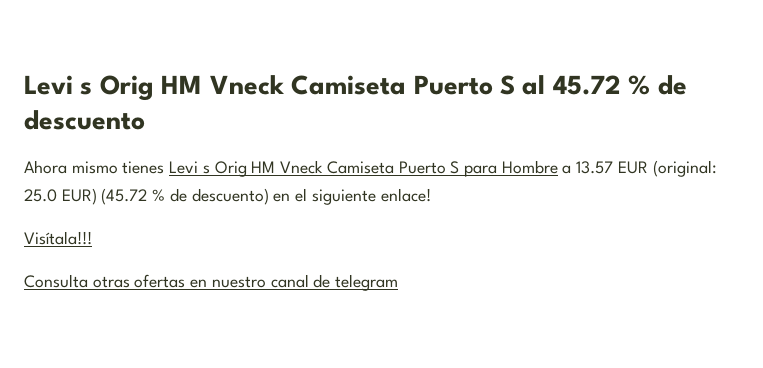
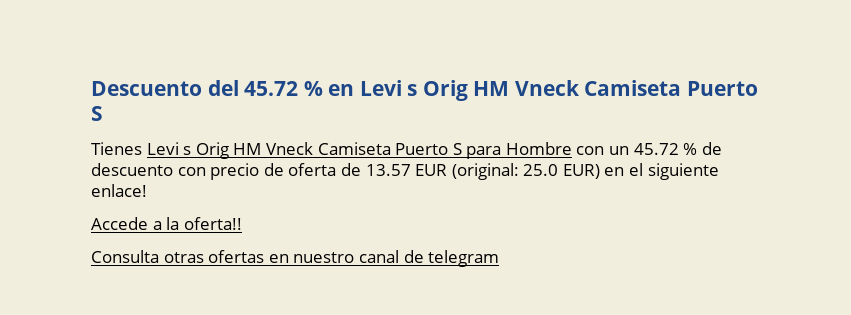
- Levi s Orig HM Vneck Camiseta Puerto S al 45.72 % de descuento
- Ahora mismo tienes Levi s Orig HM Vneck Camiseta Puerto S para Hombre a 13.57 EUR (original: 25.0 EUR) (45.72 % de descuento) en el siguiente enlace!
+ Descuento del 45.72 % en Levi s Orig HM Vneck Camiseta Puerto S
+ Tienes Levi s Orig HM Vneck Camiseta Puerto S para Hombre con un 45.72 % de descuento con precio de oferta de 13.57 EUR (original: 25.0 EUR) en el siguiente enlace!
- Visítala!!!
+ Accede a la oferta!!

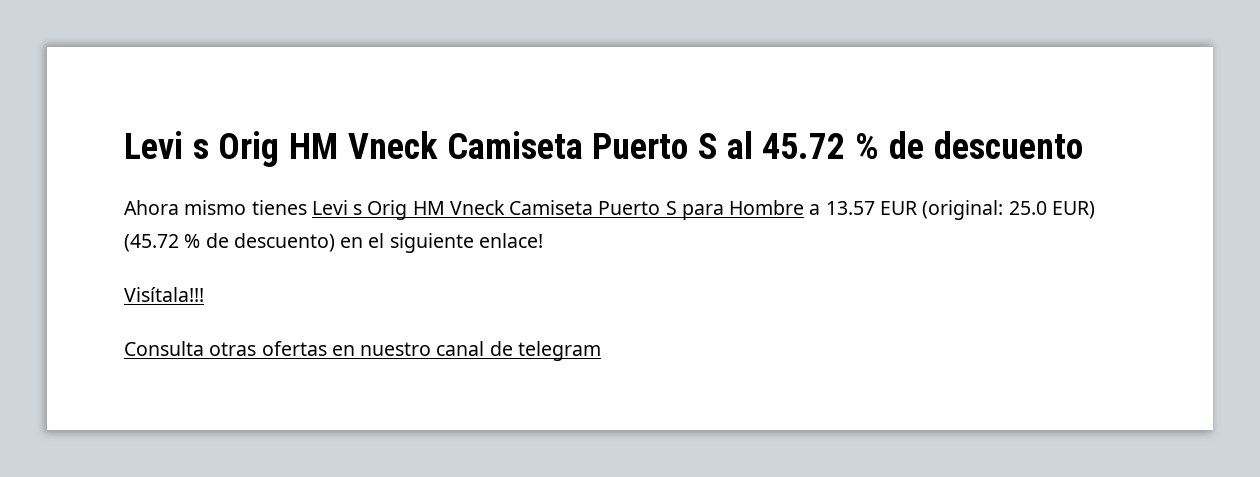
- Descuento del 45.72 % en Levi s Orig HM Vneck Camiseta Puerto S
- Tienes Levi s Orig HM Vneck Camiseta Puerto S para Hombre con un 45.72 % de descuento con precio de oferta de 13.57 EUR (original: 25.0 EUR) en el siguiente enlace!
+ Levi s Orig HM Vneck Camiseta Puerto S al 45.72 % de descuento
+ Ahora mismo tienes Levi s Orig HM Vneck Camiseta Puerto S para Hombre a 13.57 EUR (original: 25.0 EUR) (45.72 % de descuento) en el siguiente enlace!
- Accede a la oferta!!
+ Visítala!!!

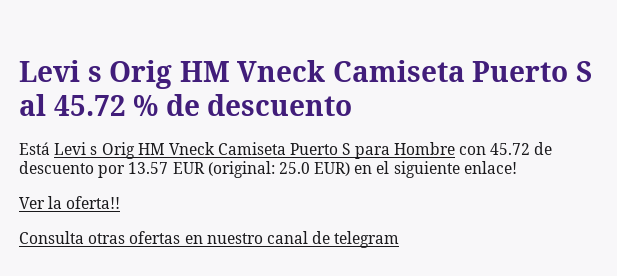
- Ahora mismo tienes Levi s Orig HM Vneck Camiseta Puerto S para Hombre a 13.57 EUR (original: 25.0 EUR) (45.72 % de descuento) en el siguiente enlace!
+ Está Levi s Orig HM Vneck Camiseta Puerto S para Hombre con 45.72 de descuento por 13.57 EUR (original: 25.0 EUR) en el siguiente enlace!
- Visítala!!!
+ Ver la oferta!!

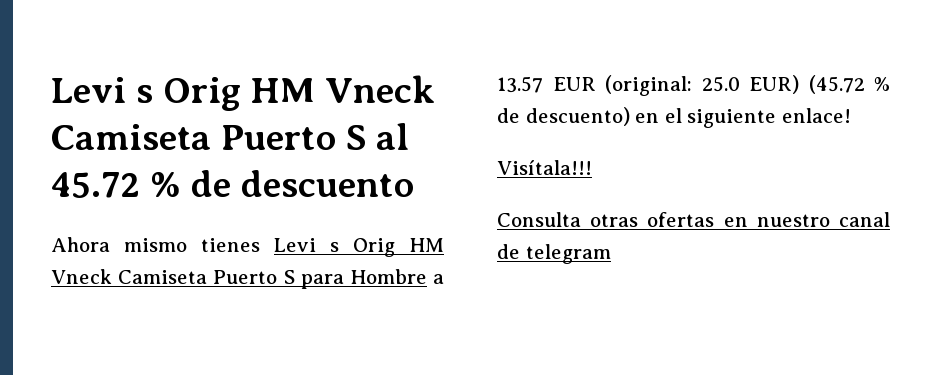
- Está Levi s Orig HM Vneck Camiseta Puerto S para Hombre con 45.72 de descuento por 13.57 EUR (original: 25.0 EUR) en el siguiente enlace!
+ Ahora mismo tienes Levi s Orig HM Vneck Camiseta Puerto S para Hombre a 13.57 EUR (original: 25.0 EUR) (45.72 % de descuento) en el siguiente enlace!
- Ver la oferta!!
+ Visítala!!!

